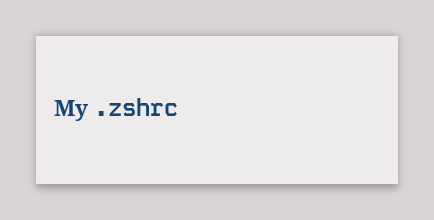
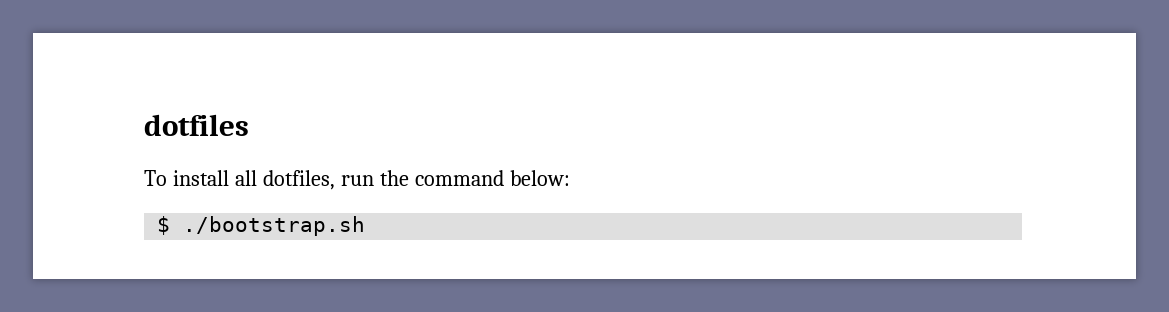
- My .zshrc
+ dotfiles
+ To install all dotfiles, run the command below:
+ $ ./bootstrap.sh

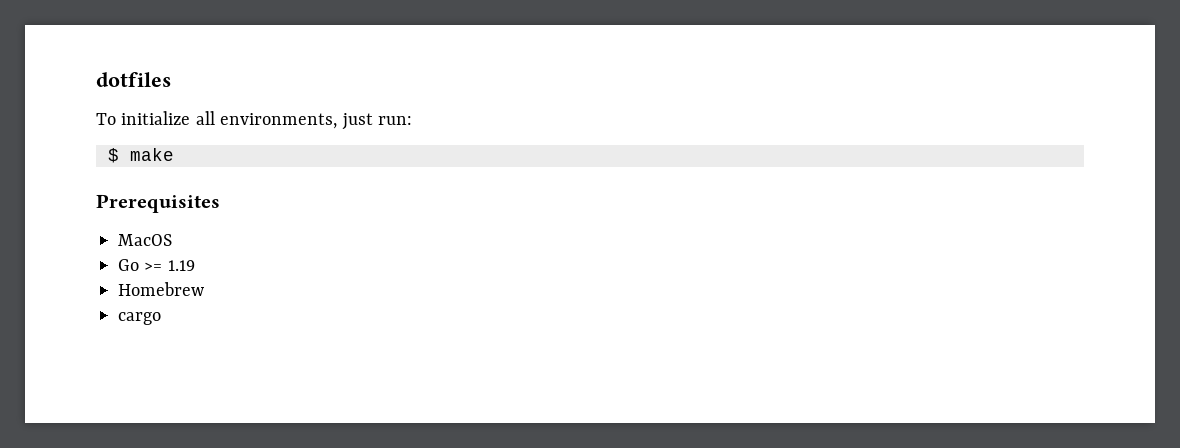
- To install all dotfiles, run the command below:
- $ ./bootstrap.sh
+ To initialize all environments, just run:
+ $ make
+ Prerequisites
+ MacOS
+ Go >= 1.19
+ Homebrew
+ cargo

